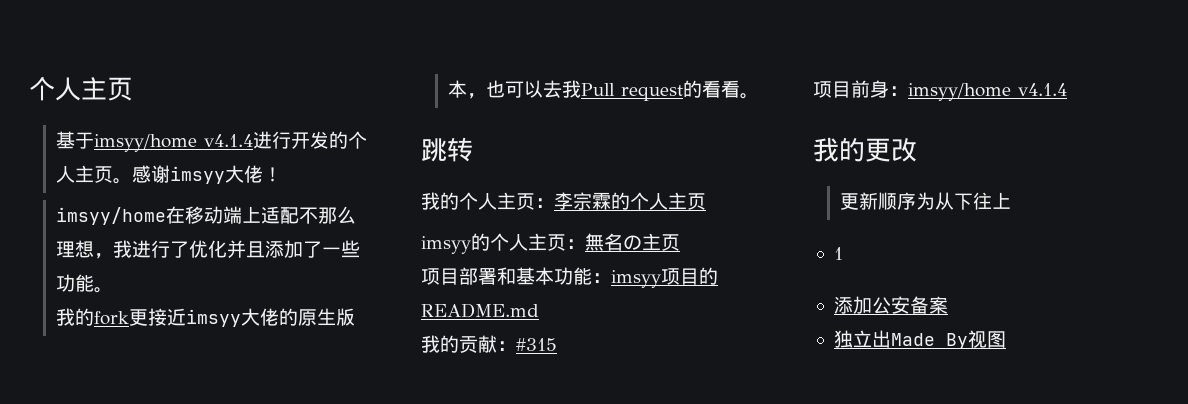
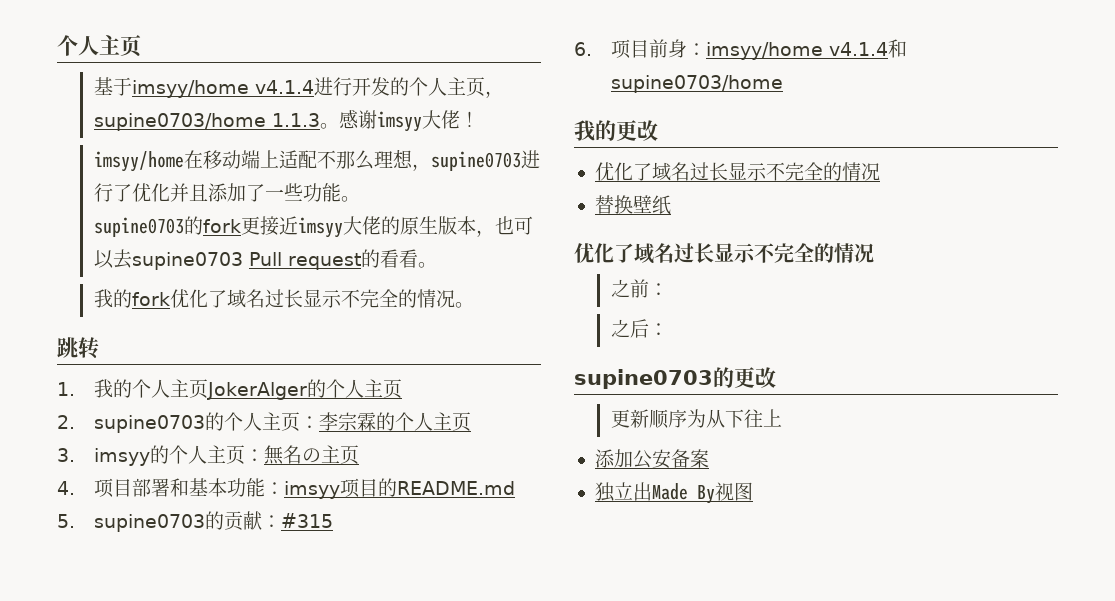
- 基于imsyy/home v4.1.4进行开发的个人主页。
+ 基于imsyy/home v4.1.4进行开发的个人主页，supine0703/home 1.1.3。
- imsyy/home在移动端上适配不那么理想，我进行了优化并且添加了一些功能。
+ imsyy/home在移动端上适配不那么理想，supine0703进行了优化并且添加了一些功能。
- 我的fork更接近imsyy大佬的原生版本，也可以去我Pull request的看看。
+ supine0703的fork更接近imsyy大佬的原生版本，也可以去supine0703 Pull request的看看。
+ 我的fork优化了域名过长显示不完全的情况。
- 我的个人主页：李宗霖的个人主页
+ 1.我的个人主页JokerAlger的个人主页
+ 2. supine0703的个人主页：李宗霖的个人主页
- imsyy的个人主页：無名の主页
+ 3. imsyy的个人主页：無名の主页
- 项目部署和基本功能：imsyy项目的README.md
+ 4.项目部署和基本功能：imsyy项目的README.md
- 我的贡献：#315
+ 5. supine0703的贡献：#315
- 项目前身：imsyy/home v4.1.4
+ 6.项目前身：imsyy/home v4.1.4和supine0703/home
  我的更改
+ 优化了域名过长显示不完全的情况
+ 替换壁纸
+ 优化了域名过长显示不完全的情况
+ 之前：
+ 之后：
+ supine0703的更改
- 1

